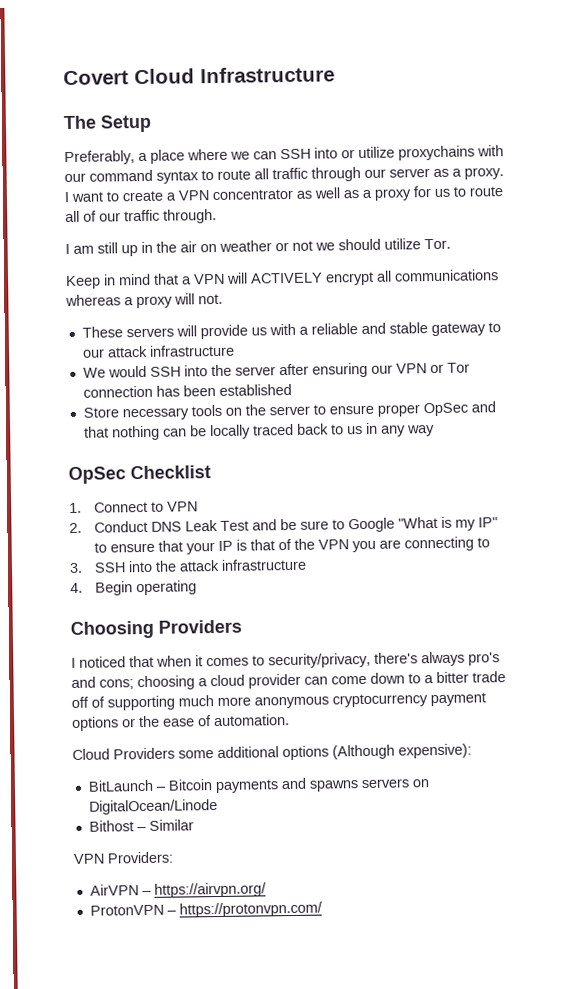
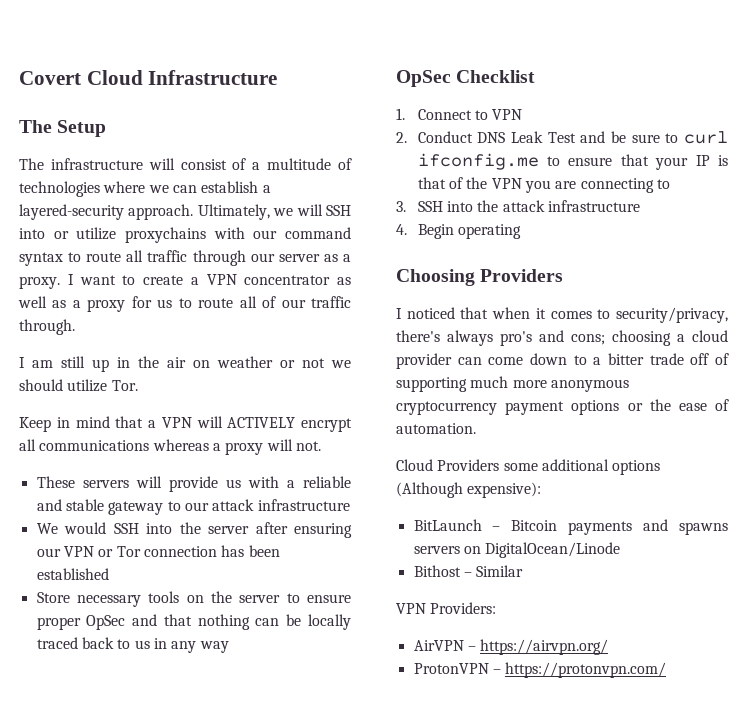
- Preferably, a place where we can SSH into or utilize proxychains with our command syntax to route all traffic through our server as a proxy.
+ The infrastructure will consist of a multitude of technologies where we can establish a layered-security approach. Ultimately, we will SSH into or utilize proxychains with our command syntax to route all traffic through our server as a proxy.
- 2. Conduct DNS Leak Test and be sure to Google "What is my IP" to ensure that your IP is that of the VPN you are connecting to
+ 2. Conduct DNS Leak Test and be sure to curl ifconfig.me to ensure that your IP is that of the VPN you are connecting to

